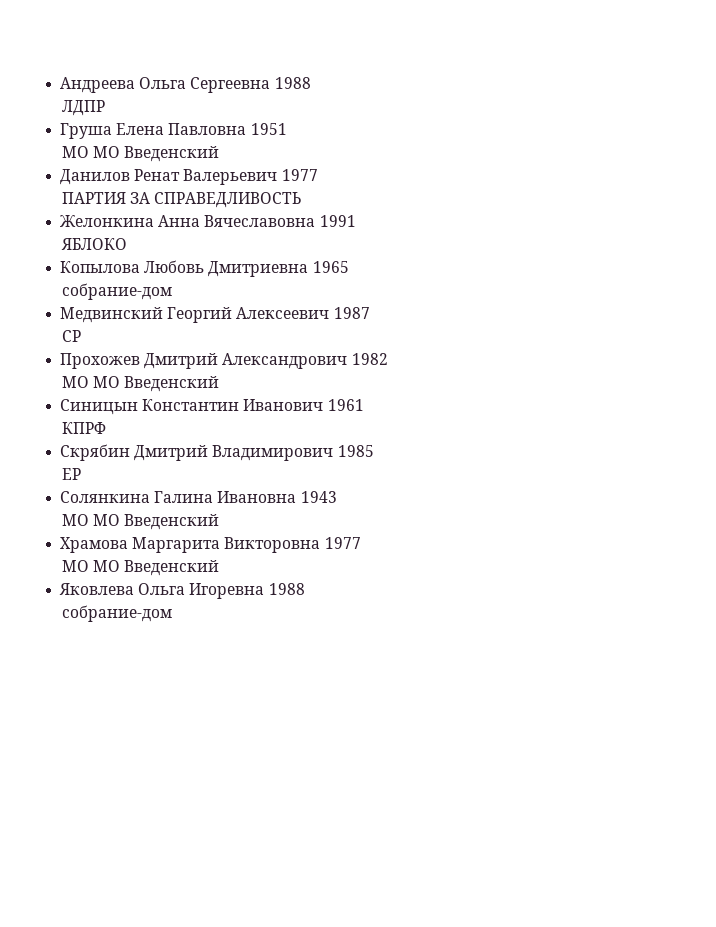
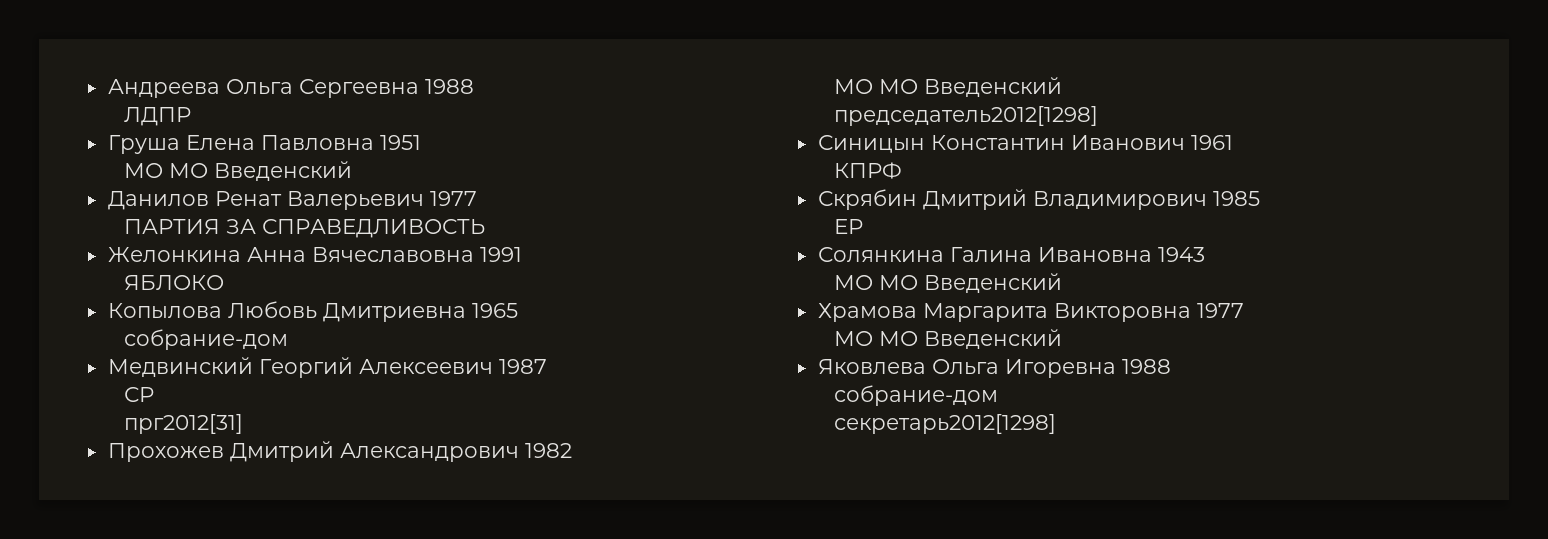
+ прг2012[31]
+ председатель2012[1298]
+ секретарь2012[1298]

